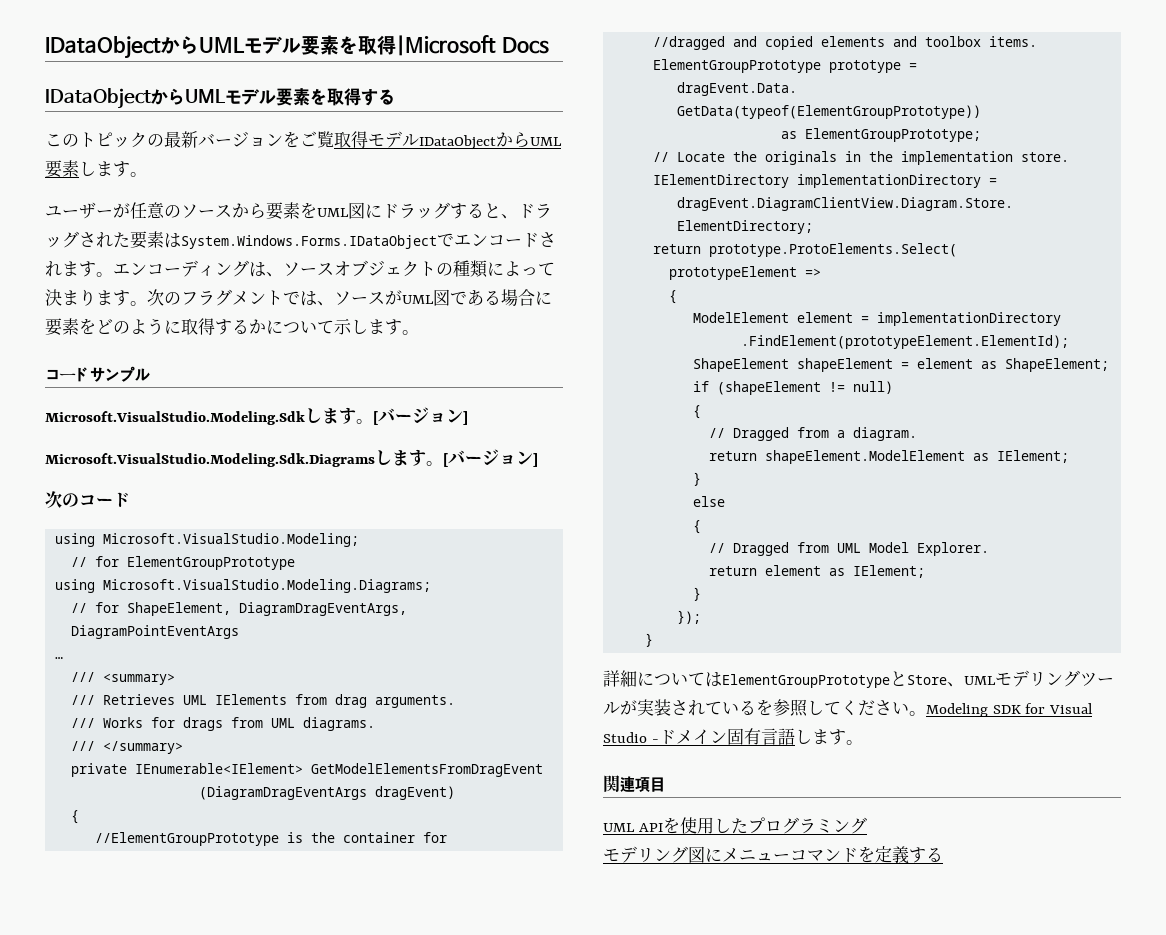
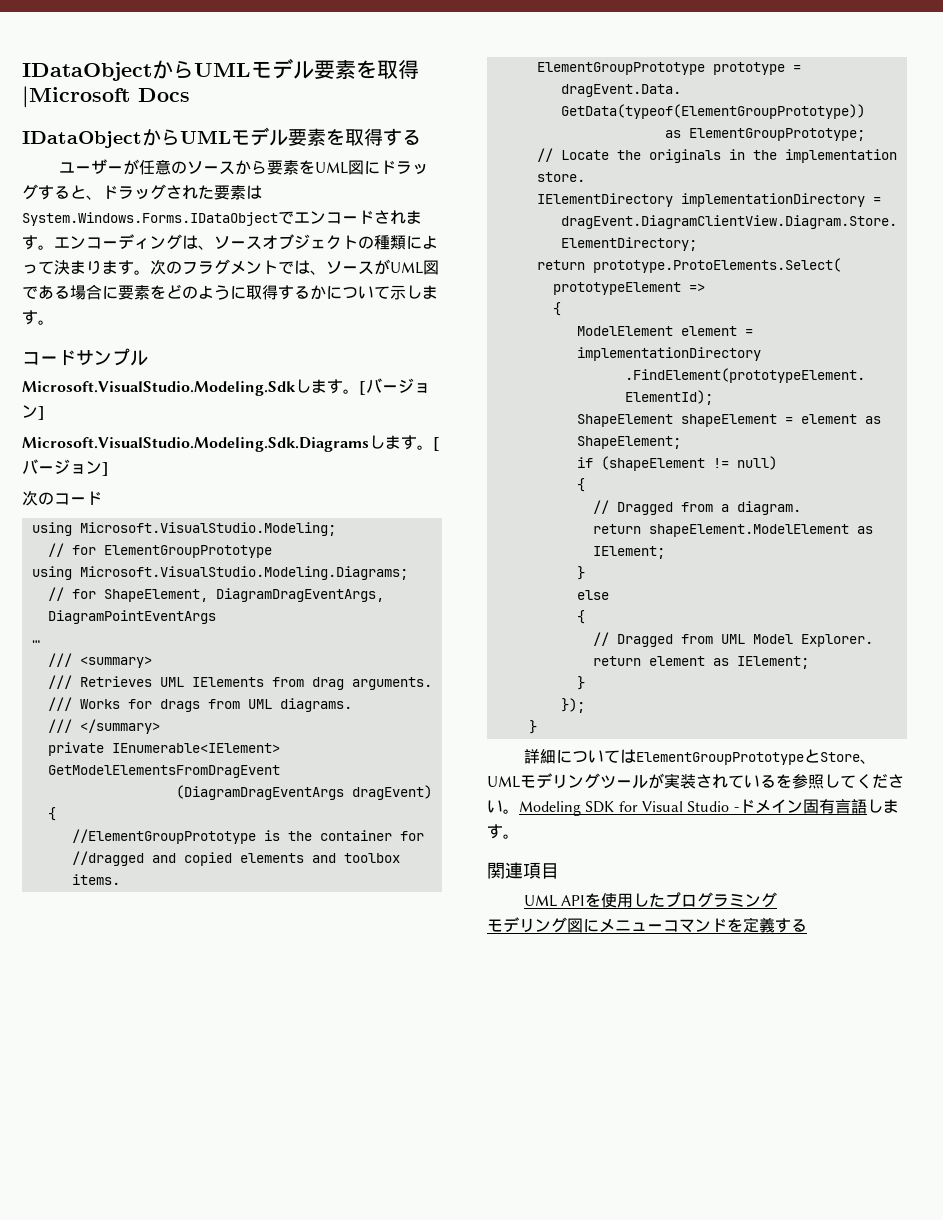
- このトピックの最新バージョンをご覧取得モデルIDataObjectからUML要素します。

